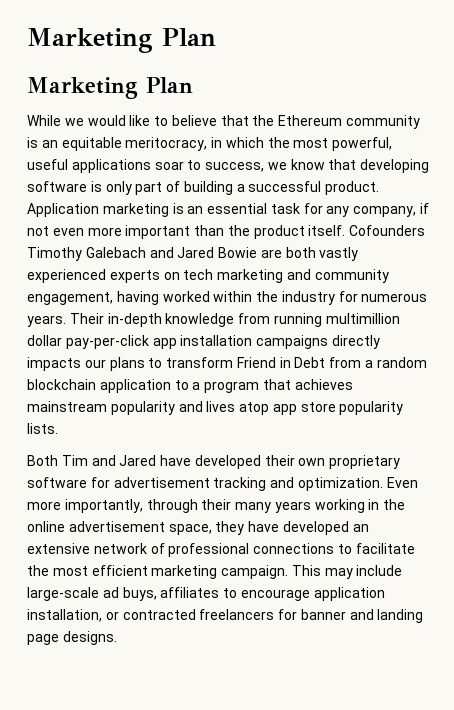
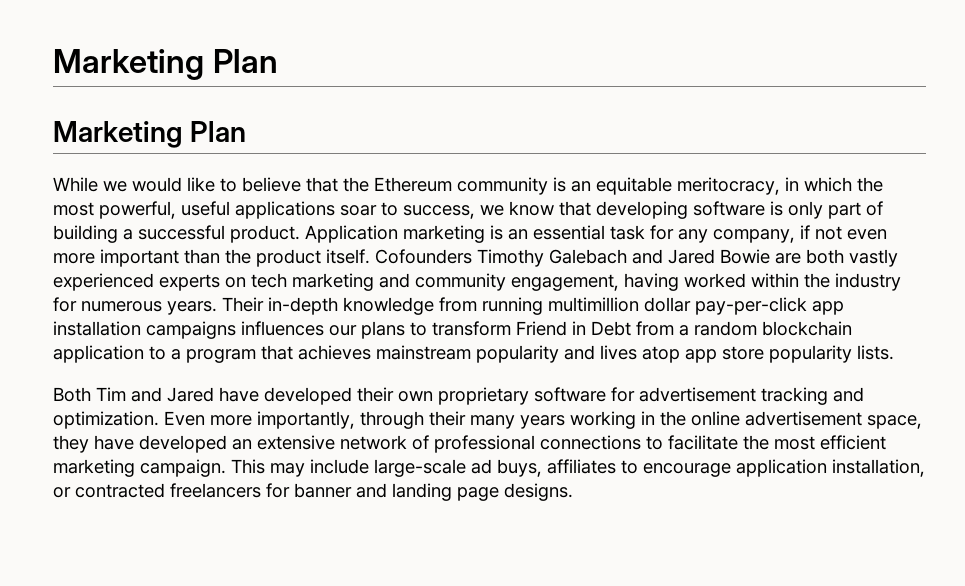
- Their in-depth knowledge from running multimillion dollar pay-per-click app installation campaigns directly impacts our plans to transform Friend in Debt from a random blockchain application to a program that achieves mainstream popularity and lives atop app store popularity lists.
+ Their in-depth knowledge from running multimillion dollar pay-per-click app installation campaigns influences our plans to transform Friend in Debt from a random blockchain application to a program that achieves mainstream popularity and lives atop app store popularity lists.

